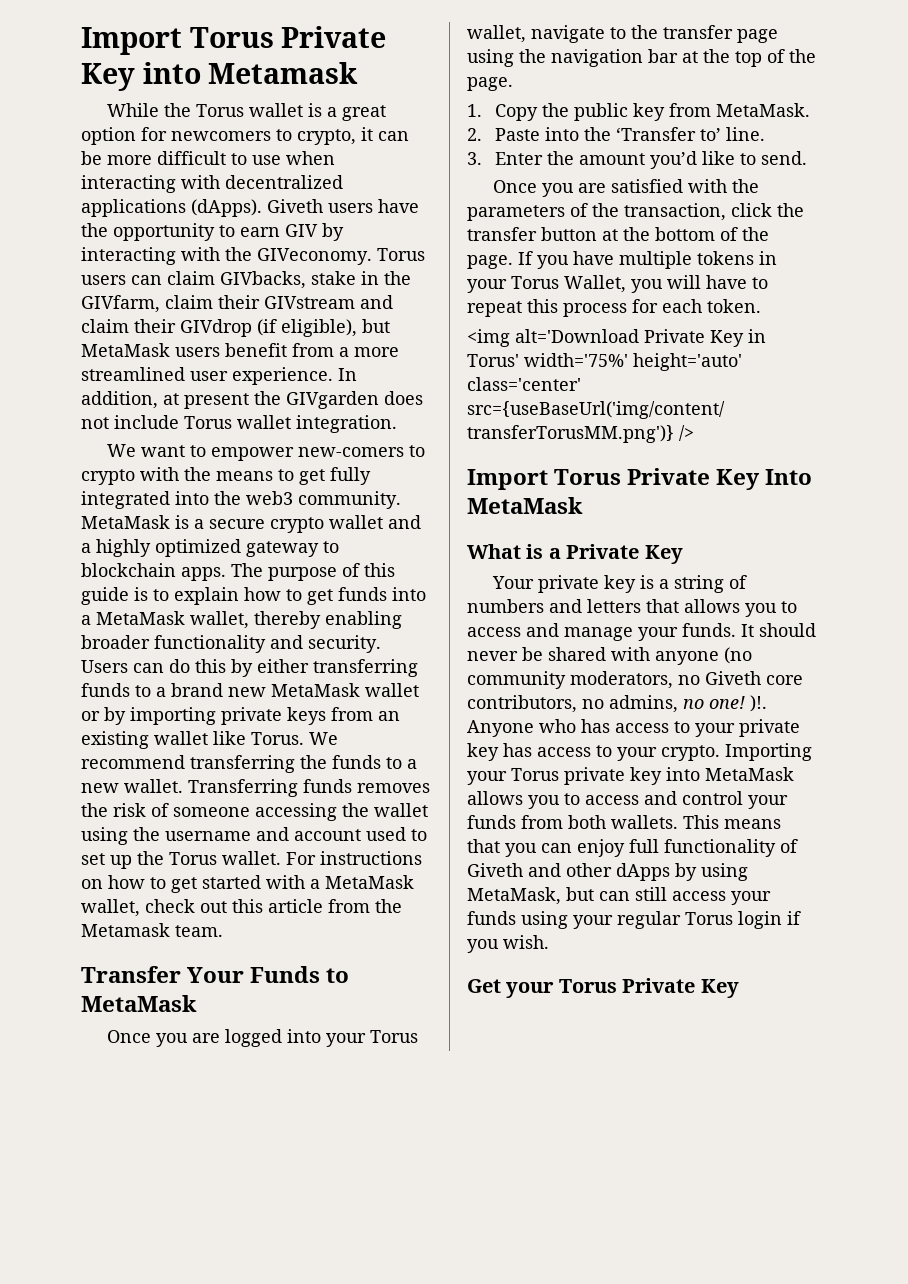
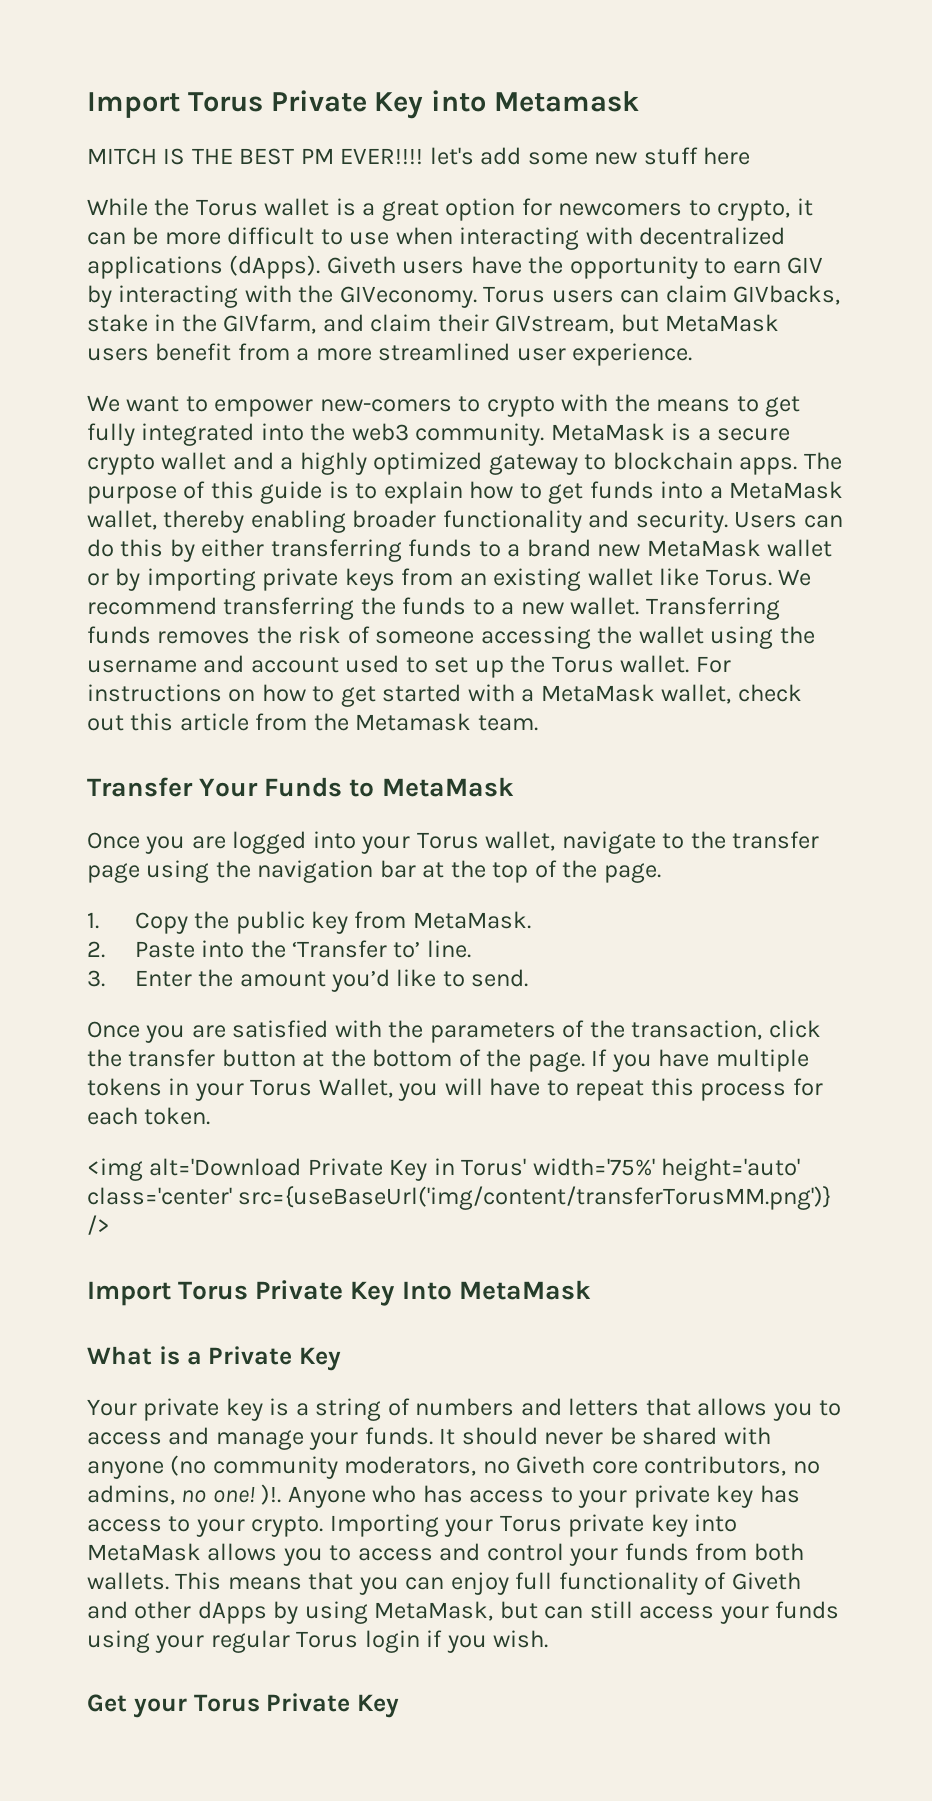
+ MITCH IS THE BEST PM EVER!!!! let's add some new stuff here
- Torus users can claim GIVbacks, stake in the GIVfarm, claim their GIVstream and claim their GIVdrop (if eligible), but MetaMask users benefit from a more streamlined user experience. In addition, at present the GIVgarden does not include Torus wallet integration.
+ Torus users can claim GIVbacks, stake in the GIVfarm, and claim their GIVstream, but MetaMask users benefit from a more streamlined user experience.

